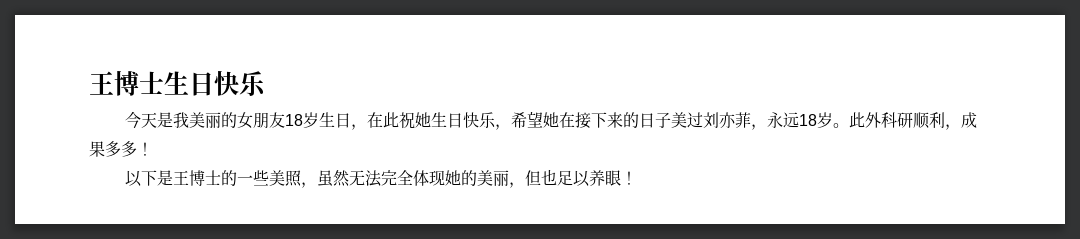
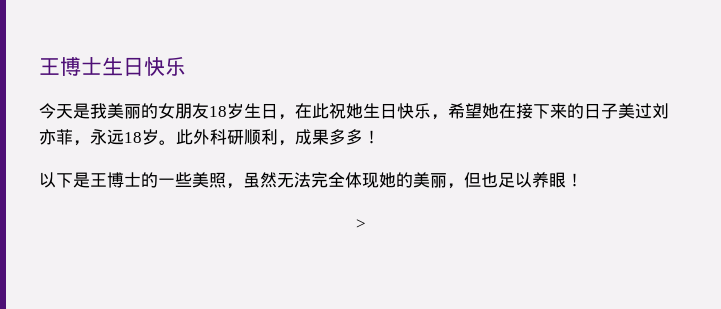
+ >

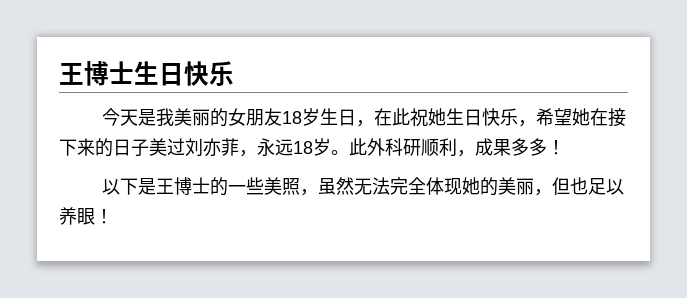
- >

